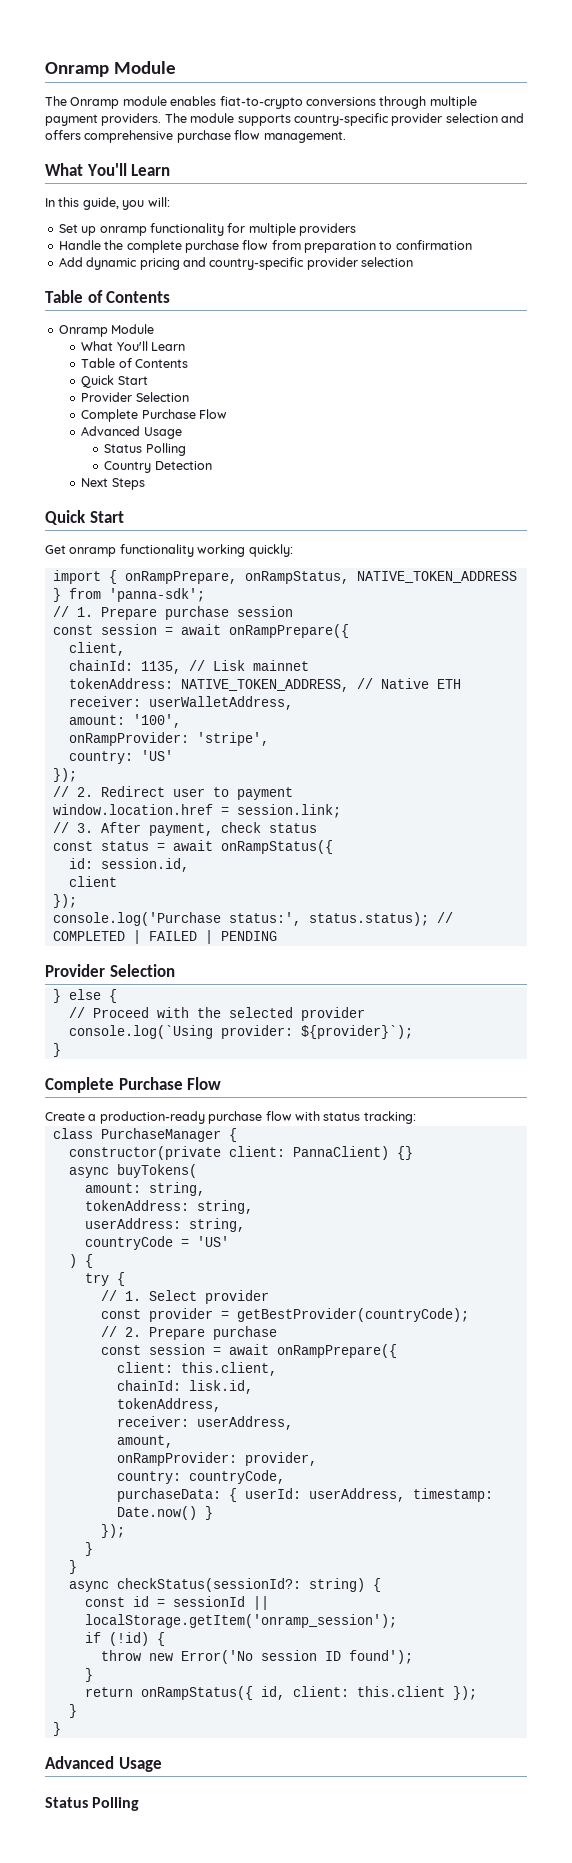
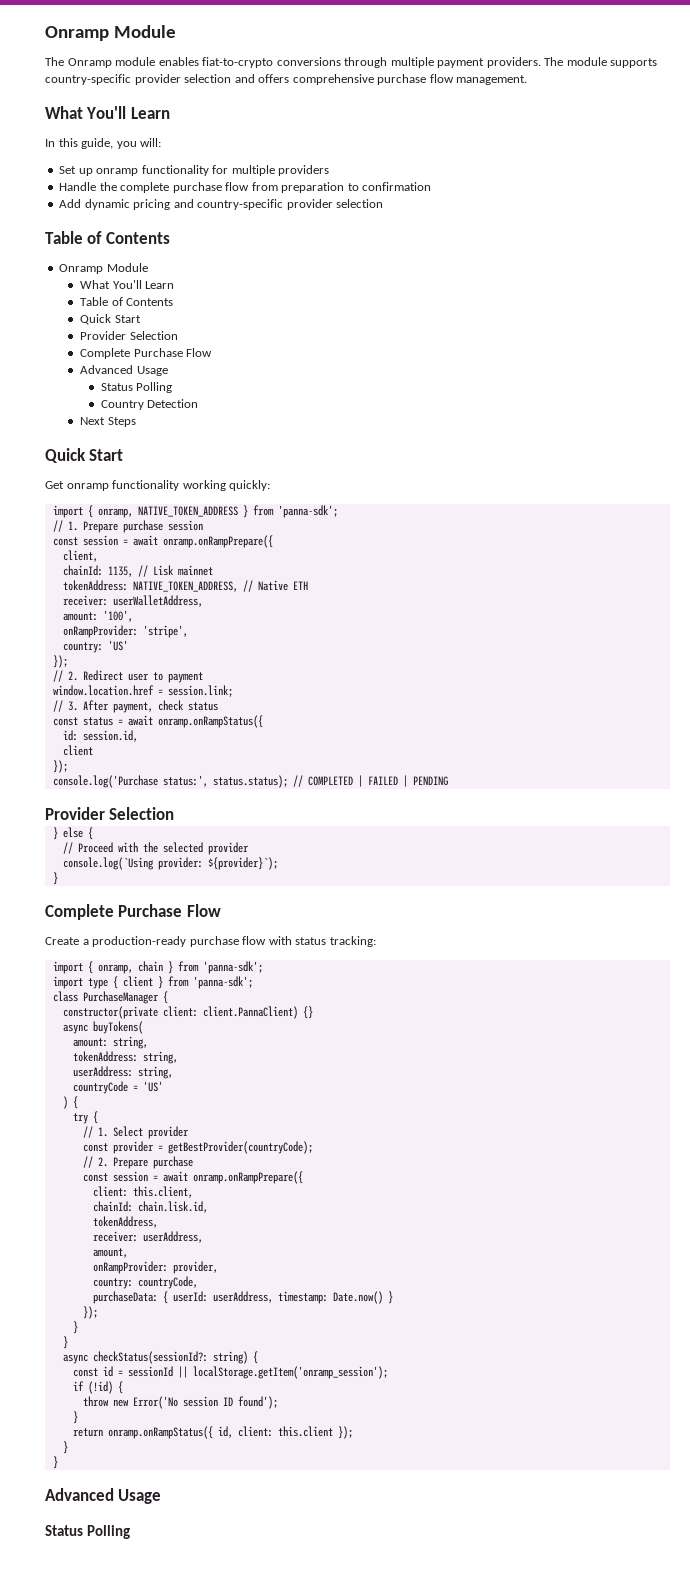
- import { onRampPrepare, onRampStatus, NATIVE_TOKEN_ADDRESS } from 'panna-sdk';
+ import { onramp, NATIVE_TOKEN_ADDRESS } from 'panna-sdk';
  // 1. Prepare purchase session
- const session = await onRampPrepare({
+ const session = await onramp.onRampPrepare({
- const status = await onRampStatus({
+ const status = await onramp.onRampStatus({
+ import { onramp, chain } from 'panna-sdk';
+ import type { client } from 'panna-sdk';
- constructor(private client: PannaClient) {}
+ constructor(private client: client.PannaClient) {}
  // 2. Prepare purchase
- const session = await onRampPrepare({
+ const session = await onramp.onRampPrepare({
- chainId: lisk.id,
+ chainId: chain.lisk.id,
- return onRampStatus({ id, client: this.client });
+ return onramp.onRampStatus({ id, client: this.client });

